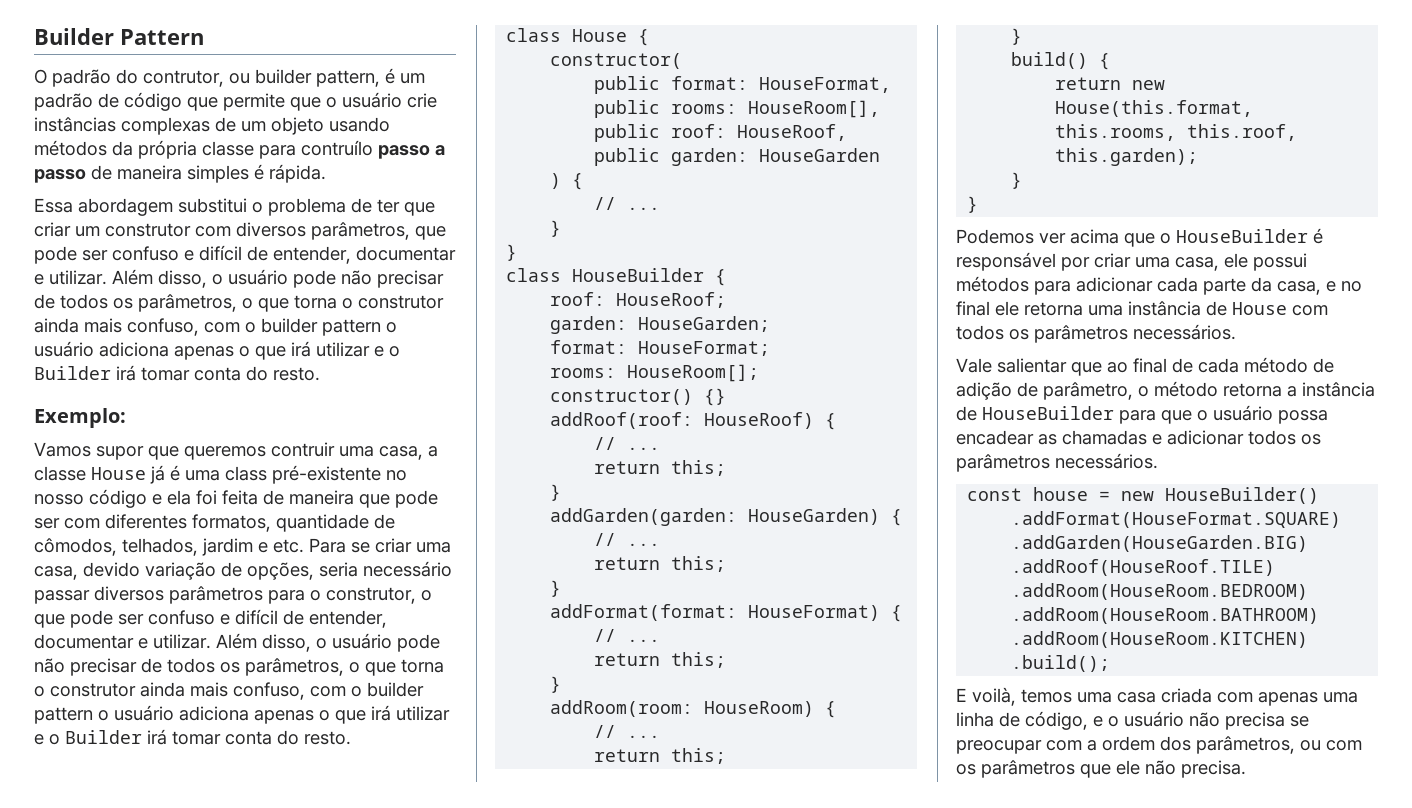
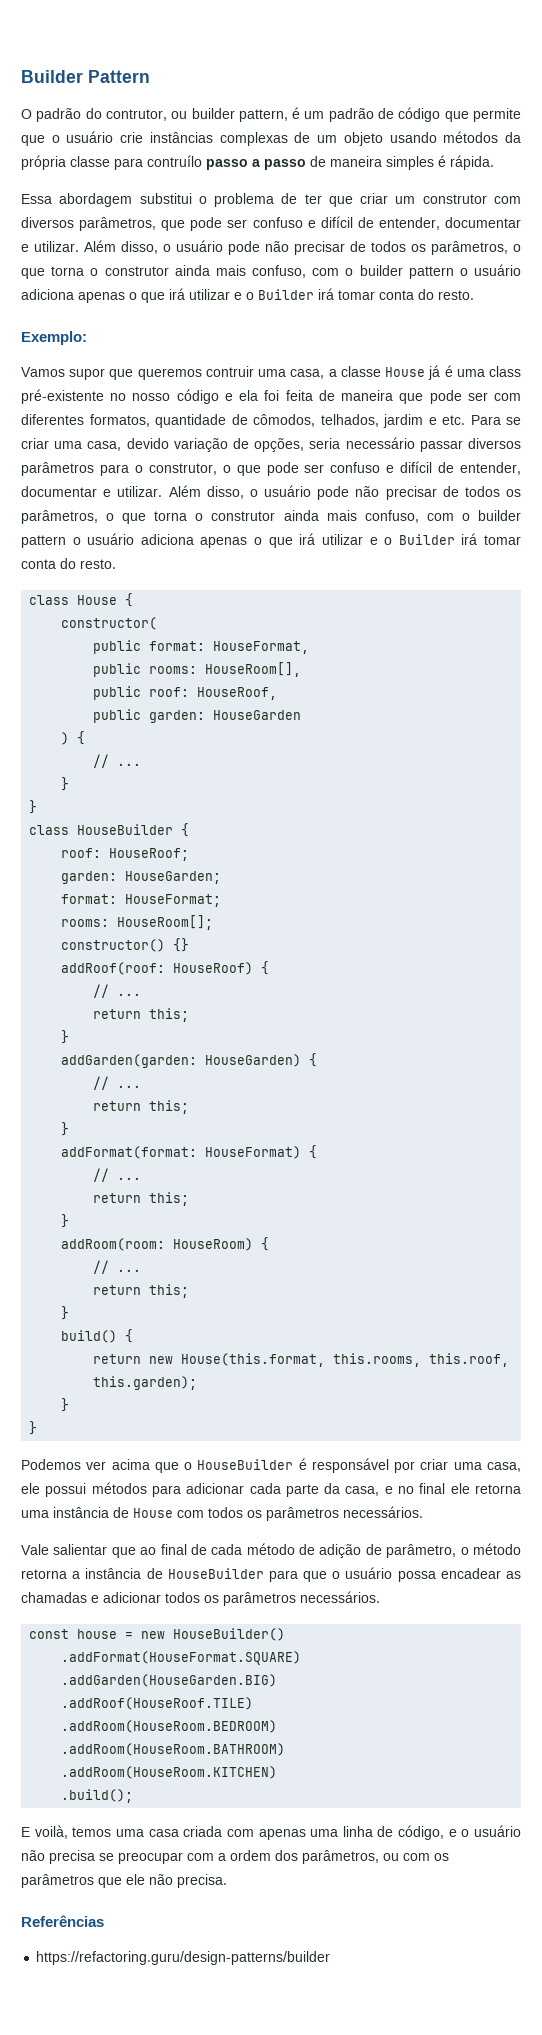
+ Referências
+ https://refactoring.guru/design-patterns/builder

